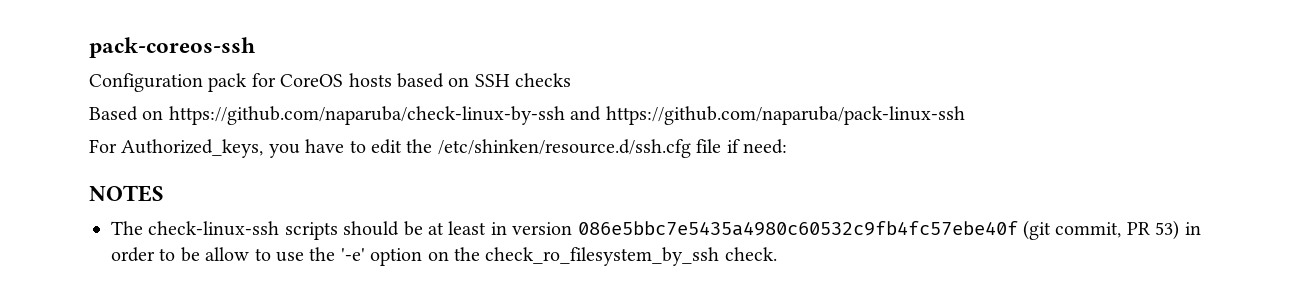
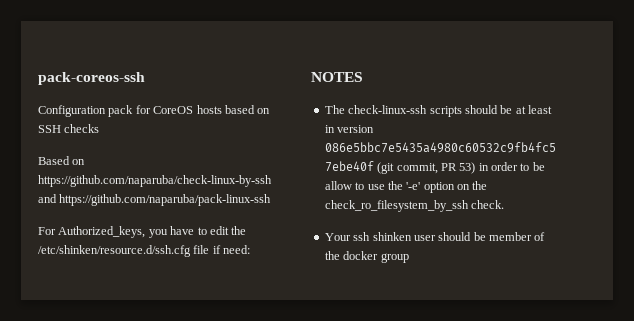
+ Your ssh shinken user should be member of the docker group

